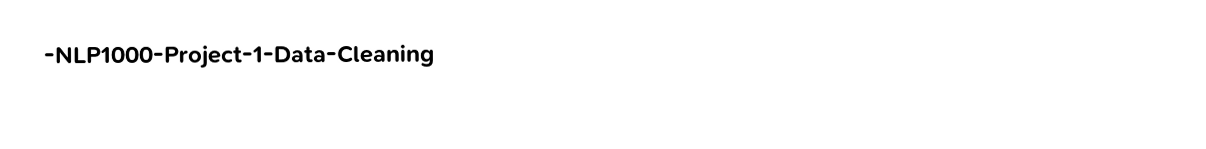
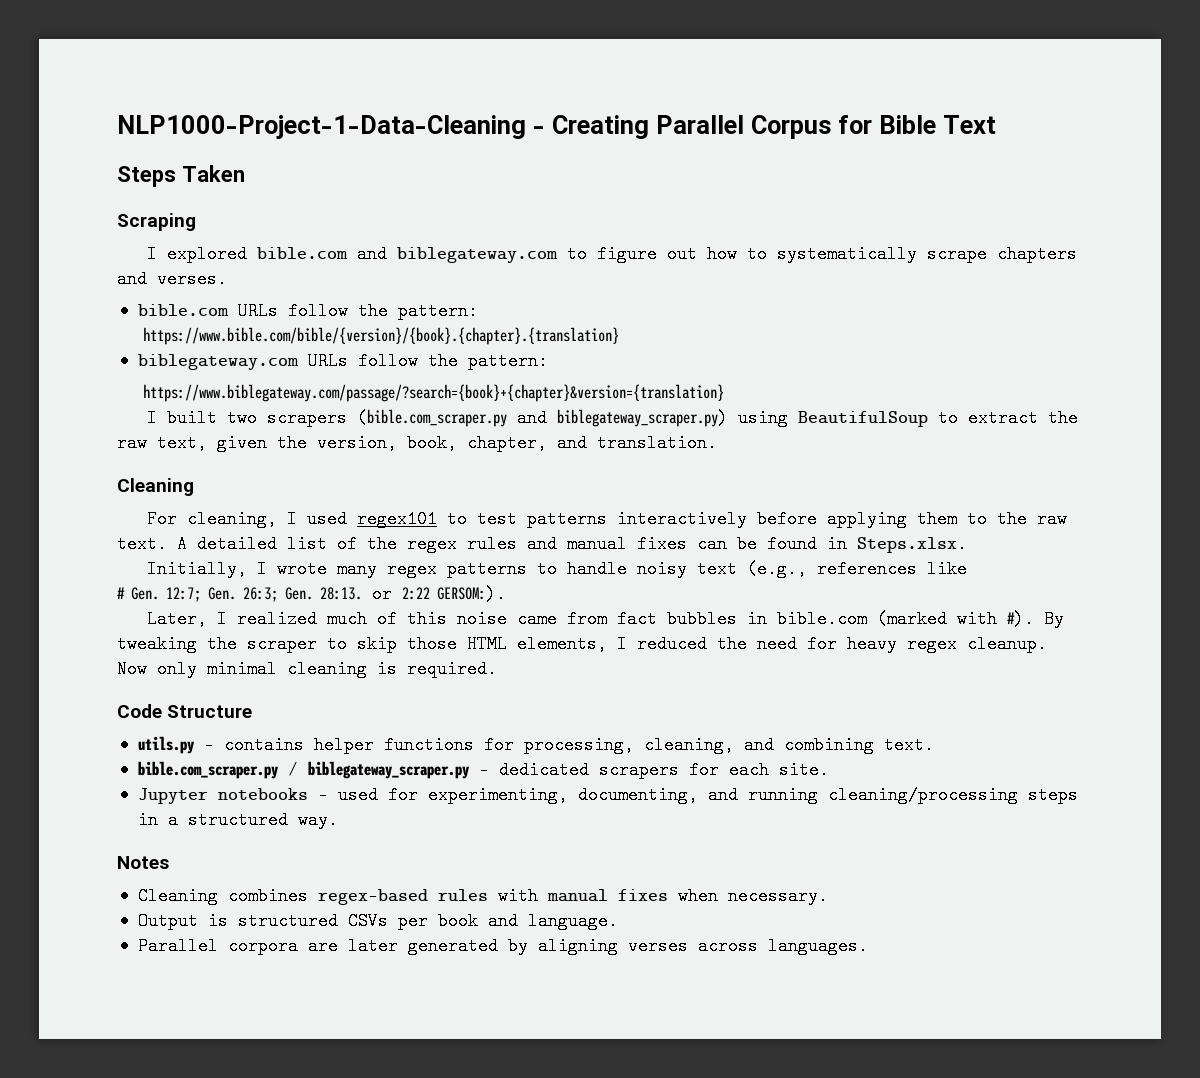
- -NLP1000-Project-1-Data-Cleaning
+ NLP1000-Project-1-Data-Cleaning - Creating Parallel Corpus for Bible Text
+ Steps Taken
+ Scraping
+ I explored bible.com and biblegateway.com to figure out how to systematically scrape chapters and verses.
+ bible.com URLs follow the pattern:
+ https://www.bible.com/bible/{version}/{book}.{chapter}.{translation}
+ biblegateway.com URLs follow the pattern:
+ https://www.biblegateway.com/passage/?search={book}+{chapter}&version={translation}
+ I built two scrapers (bible.com_scraper.py and biblegateway_scraper.py) using BeautifulSoup to extract the raw text, given the version, book, chapter, and translation.
+ Cleaning
+ For cleaning, I used regex101 to test patterns interactively before applying them to the raw text. A detailed list of the regex rules and manual fixes can be found in Steps.xlsx.
+ Initially, I wrote many regex patterns to handle noisy text (e.g., references like
+ # Gen. 12:7; Gen. 26:3; Gen. 28:13. or 2:22 GERSOM:).
+ Later, I realized much of this noise came from fact bubbles in bible.com (marked with #). By tweaking the scraper to skip those HTML elements, I reduced the need for heavy regex cleanup. Now only minimal cleaning is required.
+ Code Structure
+ utils.py – contains helper functions for processing, cleaning, and combining text.
+ bible.com_scraper.py / biblegateway_scraper.py – dedicated scrapers for each site.
+ Jupyter notebooks – used for experimenting, documenting, and running cleaning/processing steps in a structured way.
+ Notes
+ Cleaning combines regex-based rules with manual fixes when necessary.
+ Output is structured CSVs per book and language.
+ Parallel corpora are later generated by aligning verses across languages.

